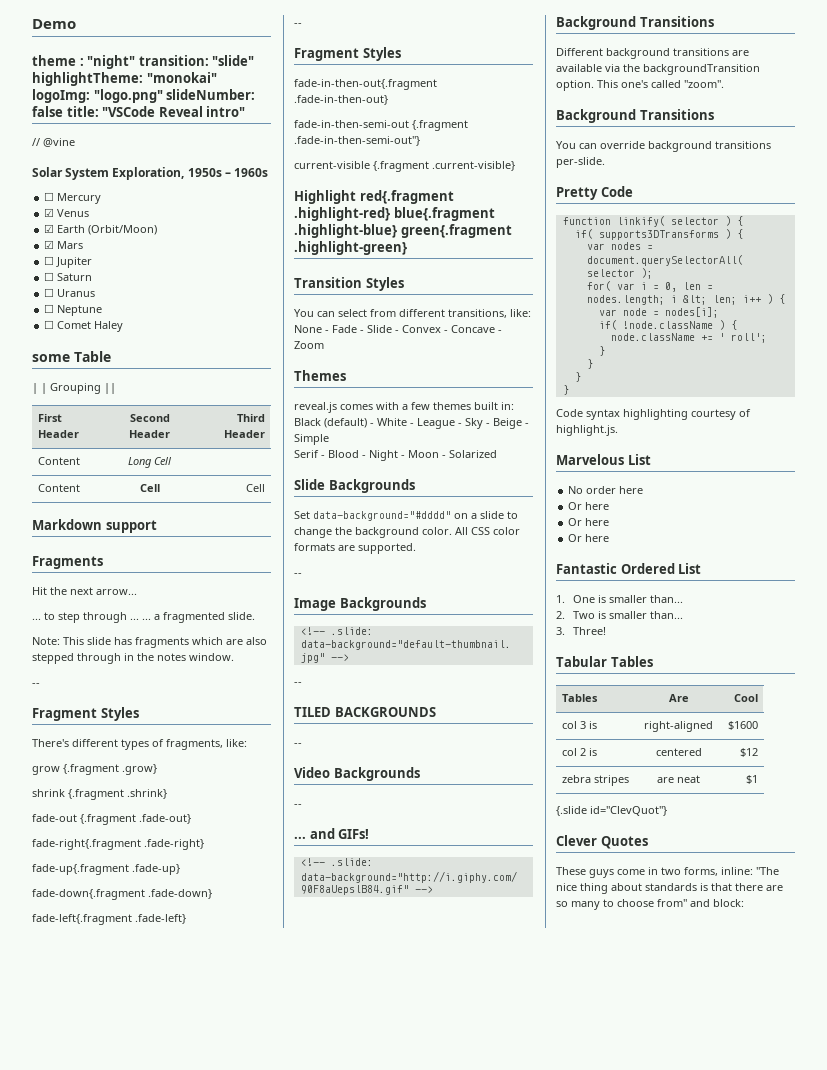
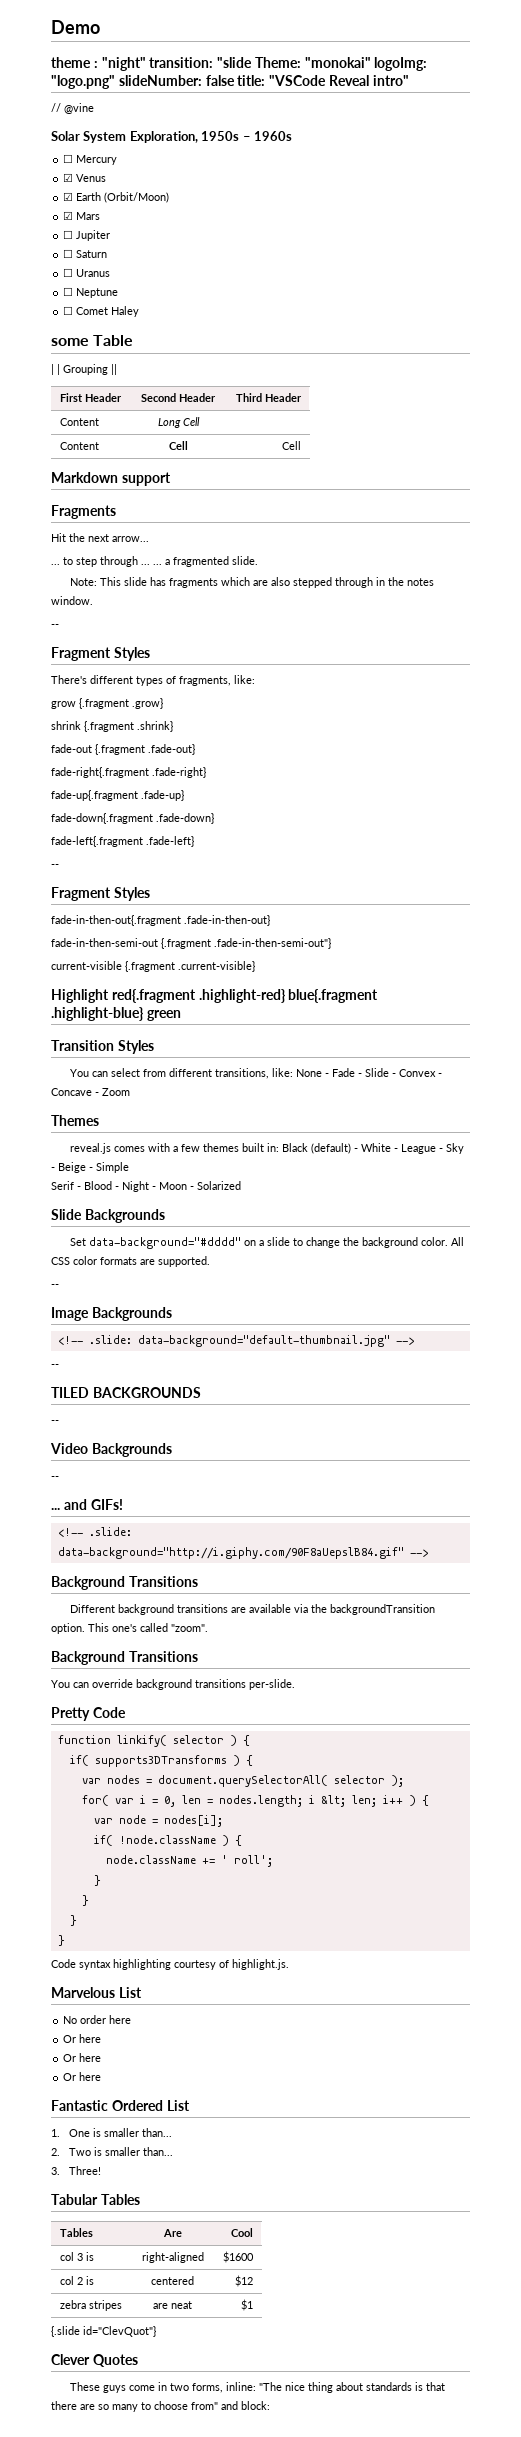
- theme : "night" transition: "slide" highlightTheme: "monokai" logoImg: "logo.png" slideNumber: false title: "VSCode Reveal intro"
+ theme : "night" transition: "slide Theme: "monokai" logoImg: "logo.png" slideNumber: false title: "VSCode Reveal intro"
- Highlight red{.fragment .highlight-red} blue{.fragment .highlight-blue} green{.fragment .highlight-green}
+ Highlight red{.fragment .highlight-red} blue{.fragment .highlight-blue} green

